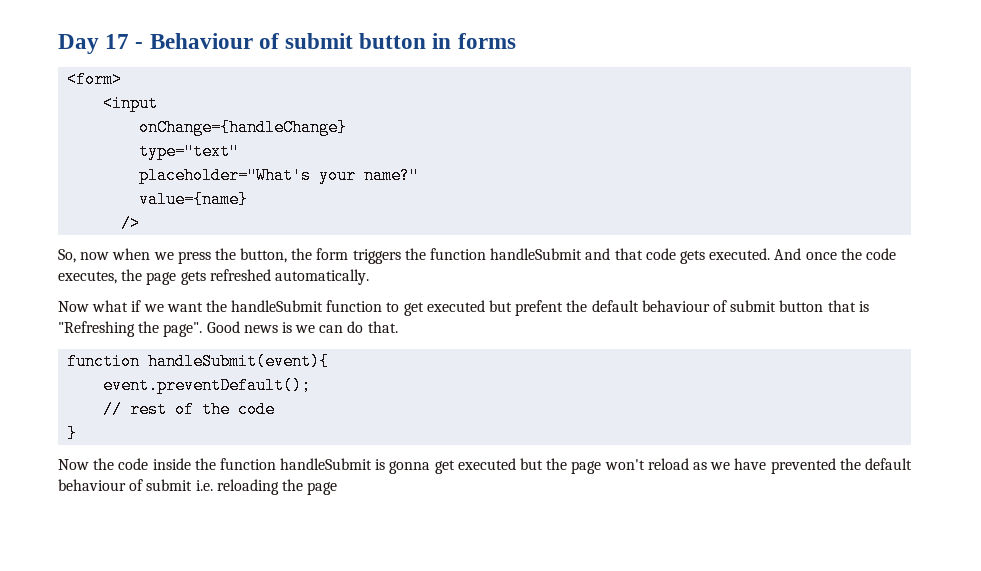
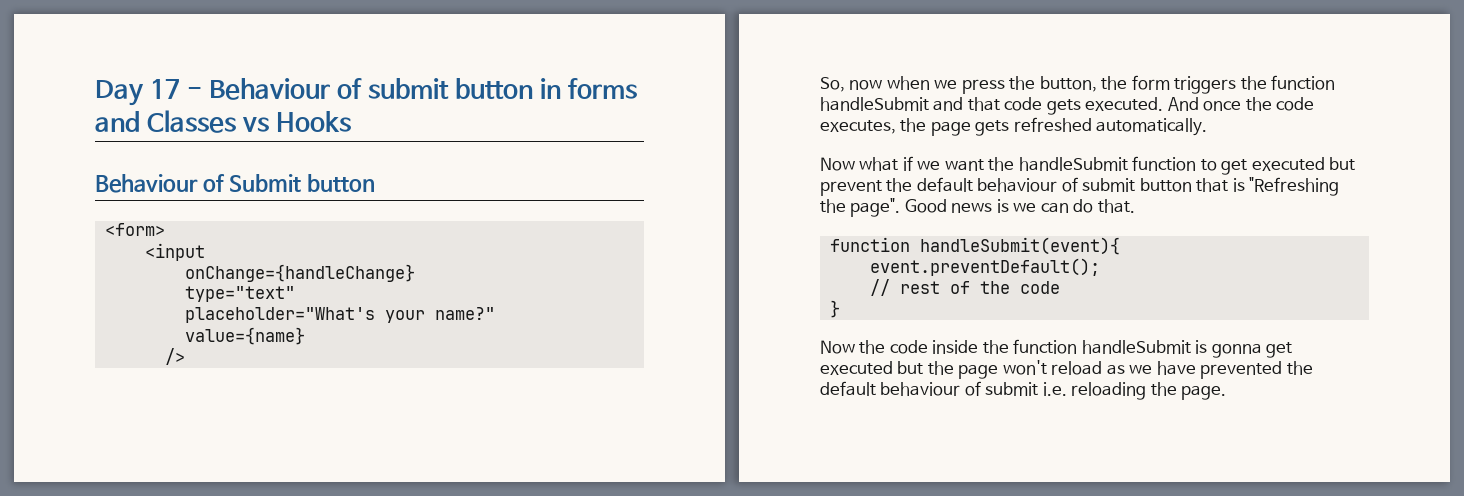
- Day 17 - Behaviour of submit button in forms
+ Day 17 - Behaviour of submit button in forms and Classes vs Hooks
+ Behaviour of Submit button
- Now what if we want the handleSubmit function to get executed but prefent the default behaviour of submit button that is "Refreshing the page".
+ Now what if we want the handleSubmit function to get executed but prevent the default behaviour of submit button that is "Refreshing the page".
- Now the code inside the function handleSubmit is gonna get executed but the page won't reload as we have prevented the default behaviour of submit i.e. reloading the page
+ Now the code inside the function handleSubmit is gonna get executed but the page won't reload as we have prevented the default behaviour of submit i.e. reloading the page.

